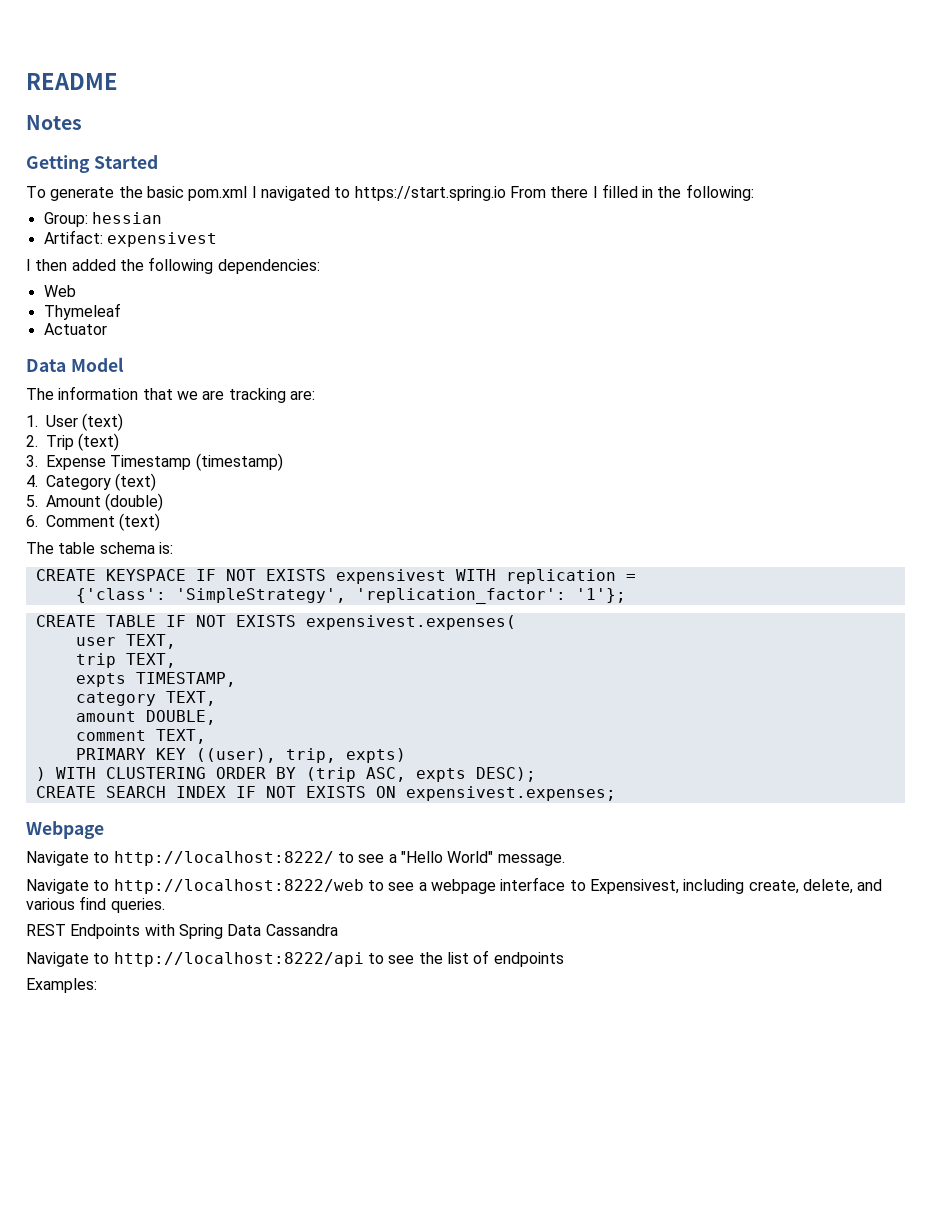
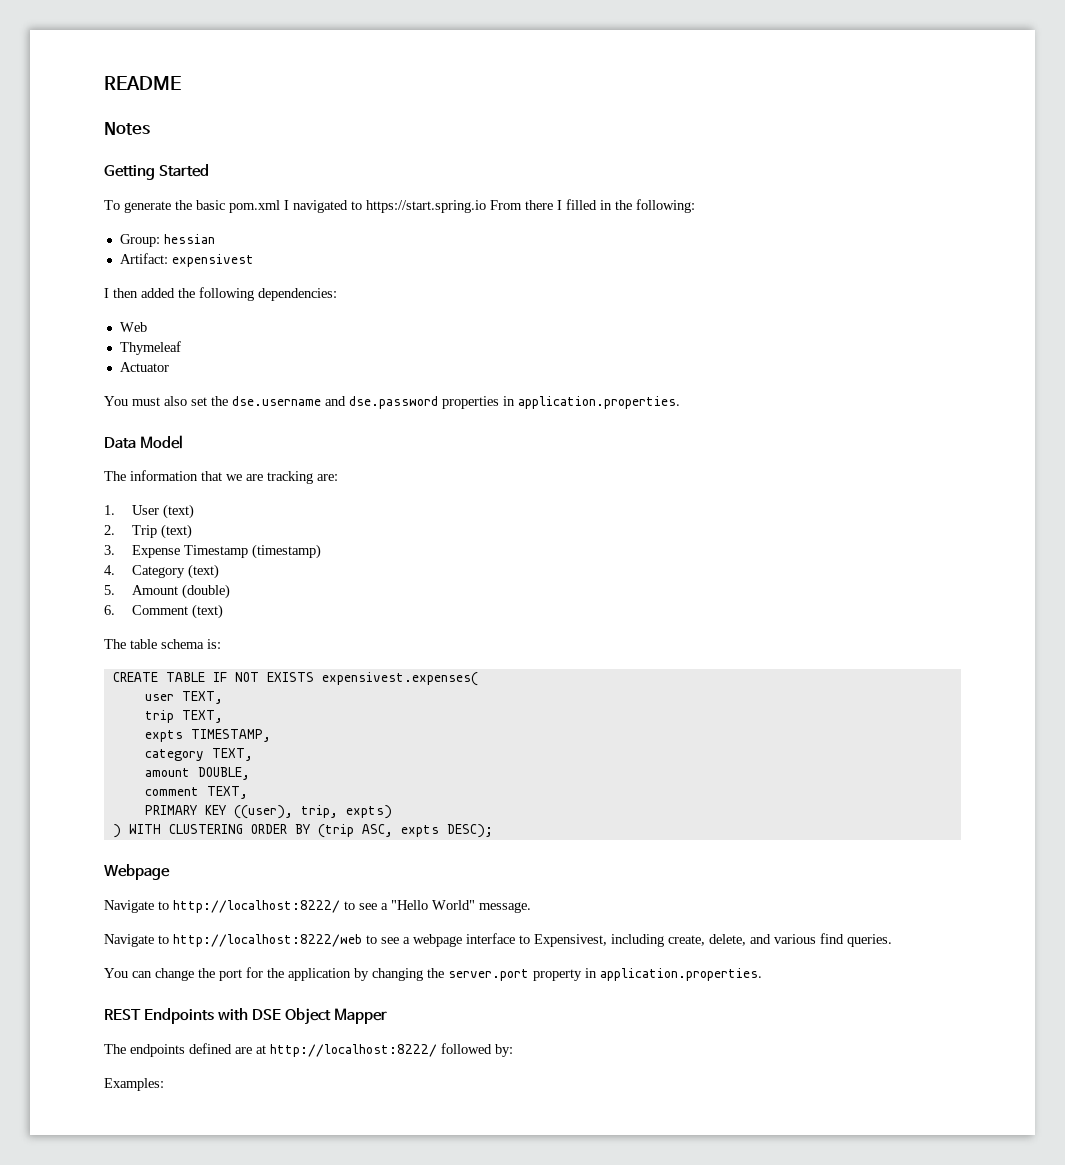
+ You must also set the dse.username and dse.password properties in application.properties.
- CREATE KEYSPACE IF NOT EXISTS expensivest WITH replication =
- {'class': 'SimpleStrategy', 'replication_factor': '1'};
- CREATE SEARCH INDEX IF NOT EXISTS ON expensivest.expenses;
- REST Endpoints with Spring Data Cassandra
- Navigate to http://localhost:8222/api to see the list of endpoints
+ You can change the port for the application by changing the server.port property in application.properties.
+ REST Endpoints with DSE Object Mapper
+ The endpoints defined are at http://localhost:8222/ followed by:

